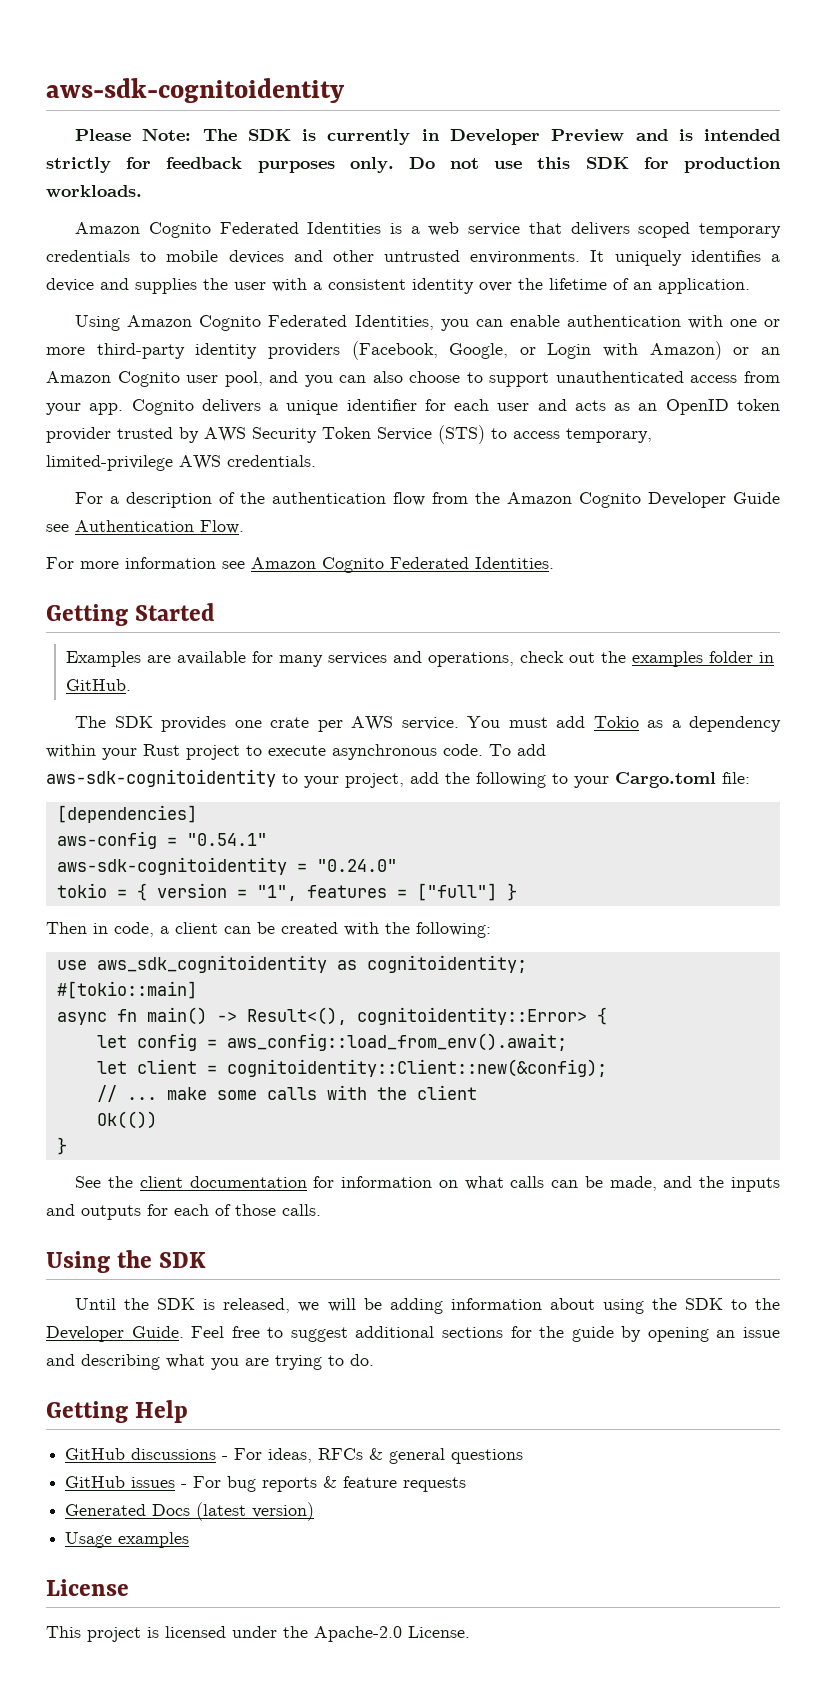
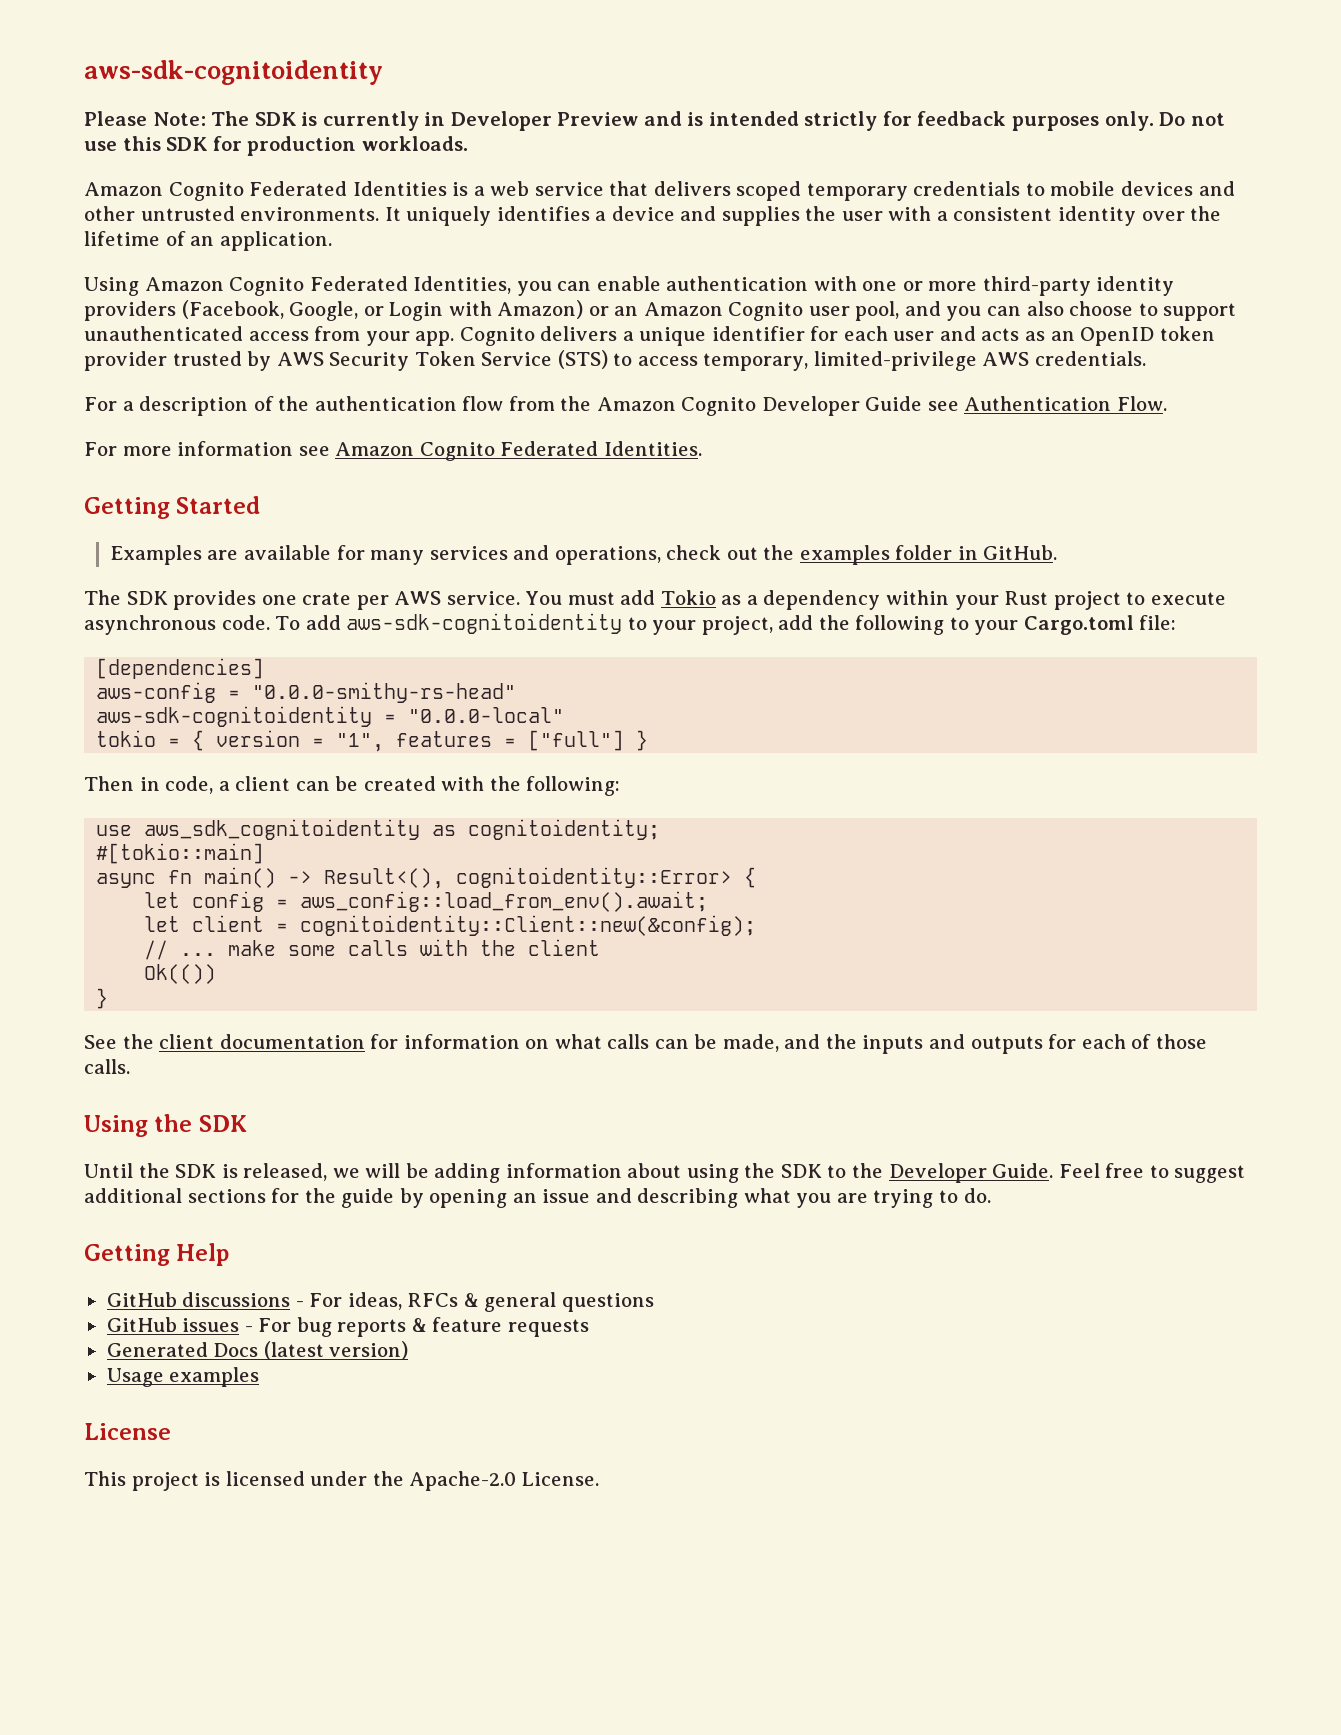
- aws-config = "0.54.1"
+ aws-config = "0.0.0-smithy-rs-head"
- aws-sdk-cognitoidentity = "0.24.0"
+ aws-sdk-cognitoidentity = "0.0.0-local"

